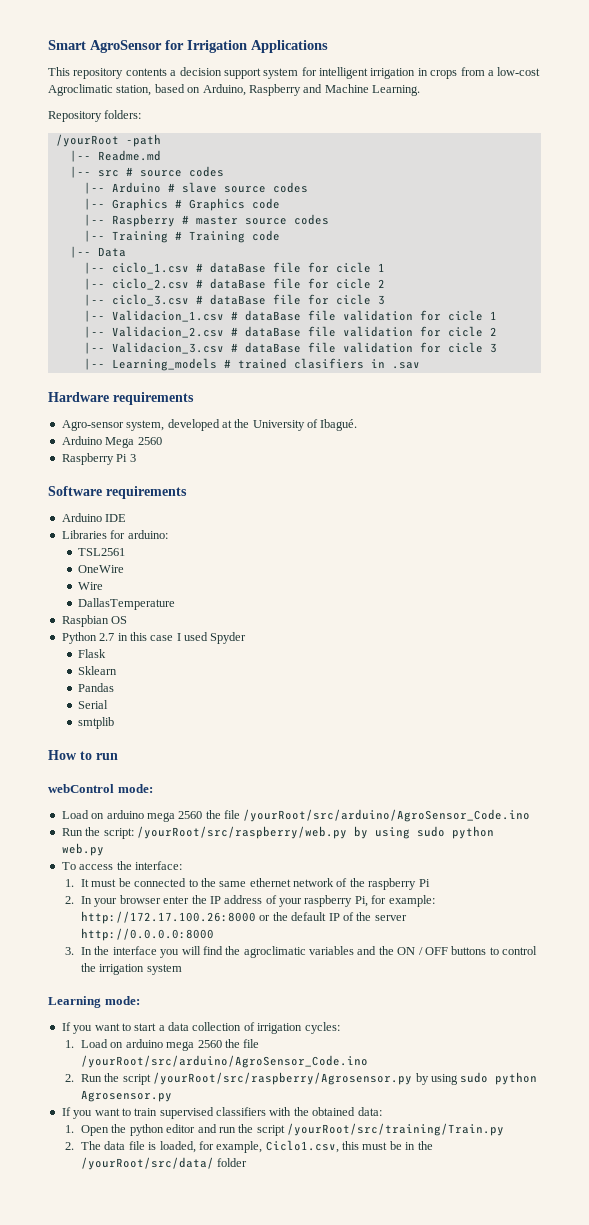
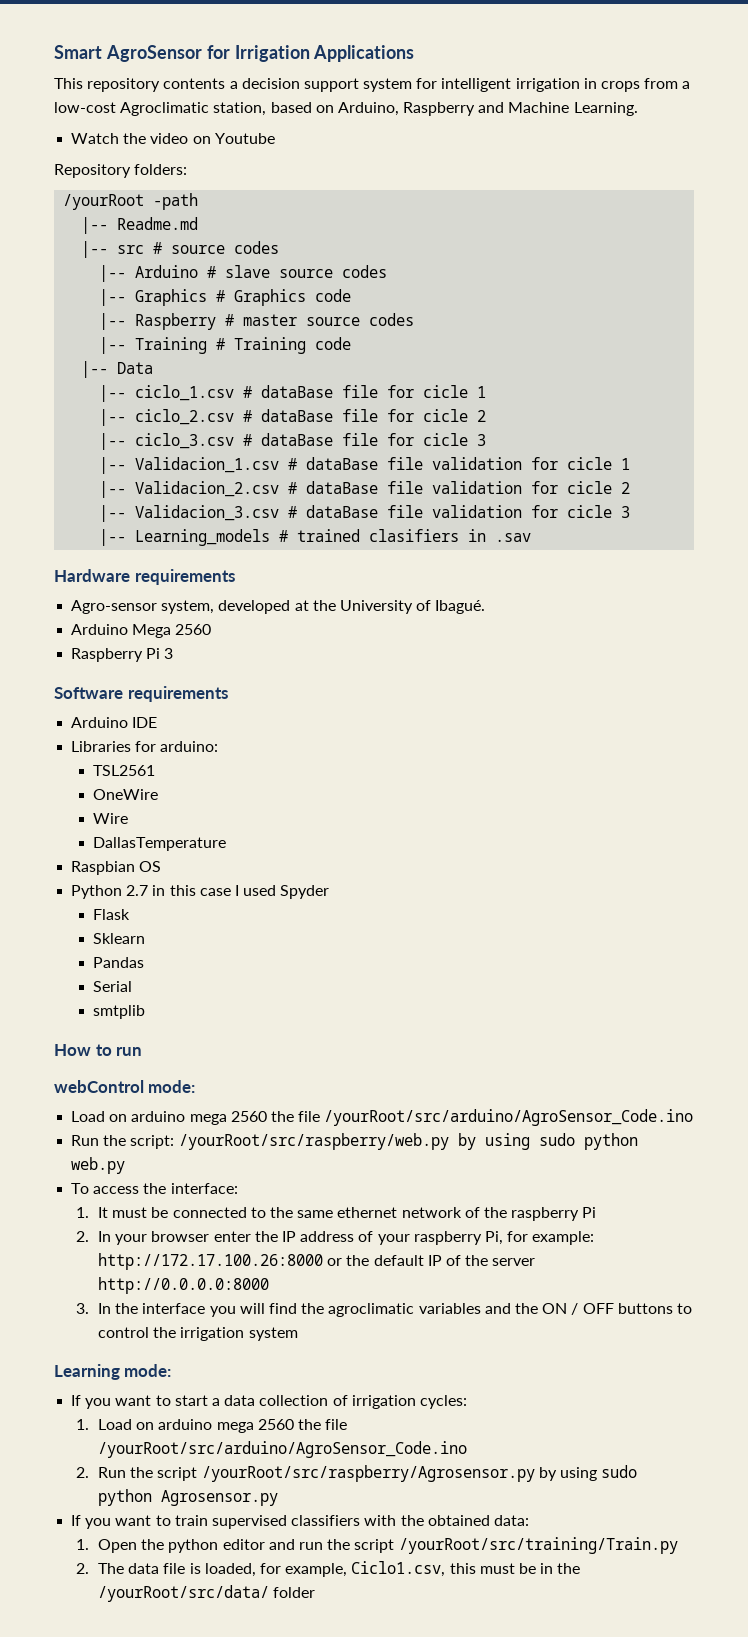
+ Watch the video on Youtube

